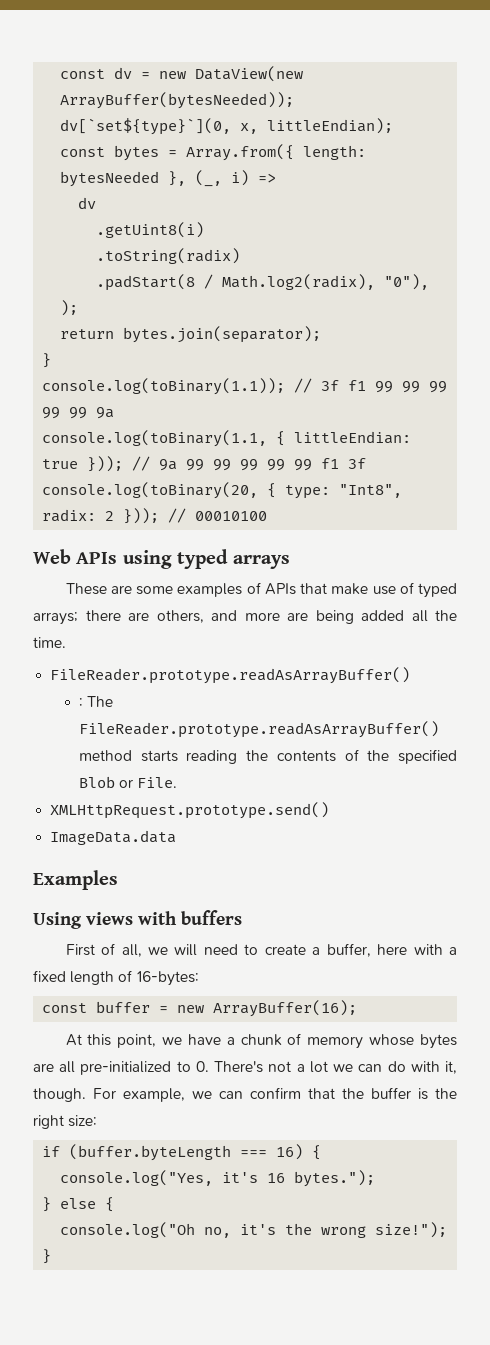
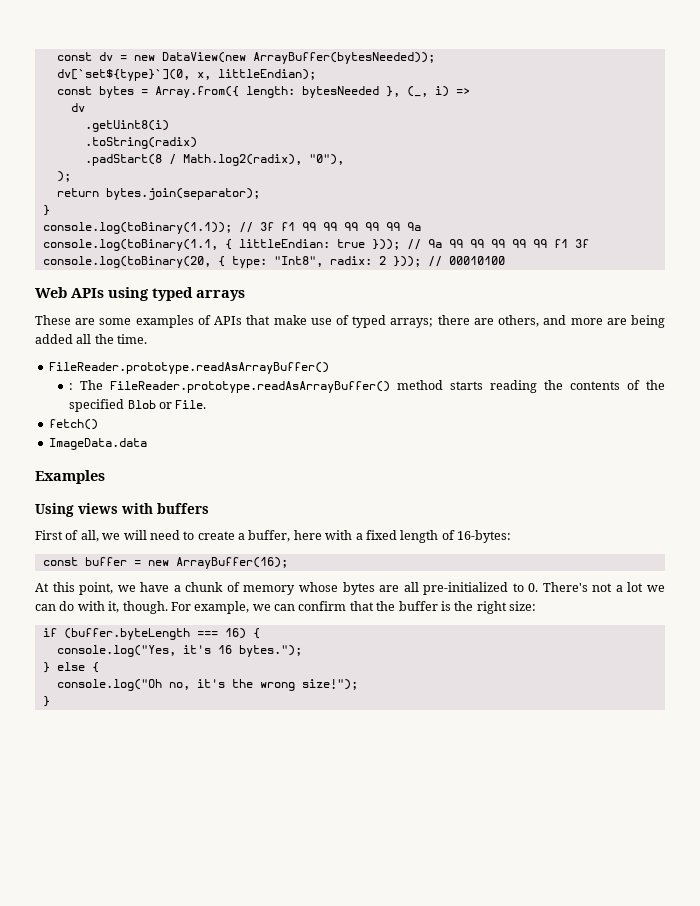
- XMLHttpRequest.prototype.send()
+ fetch()

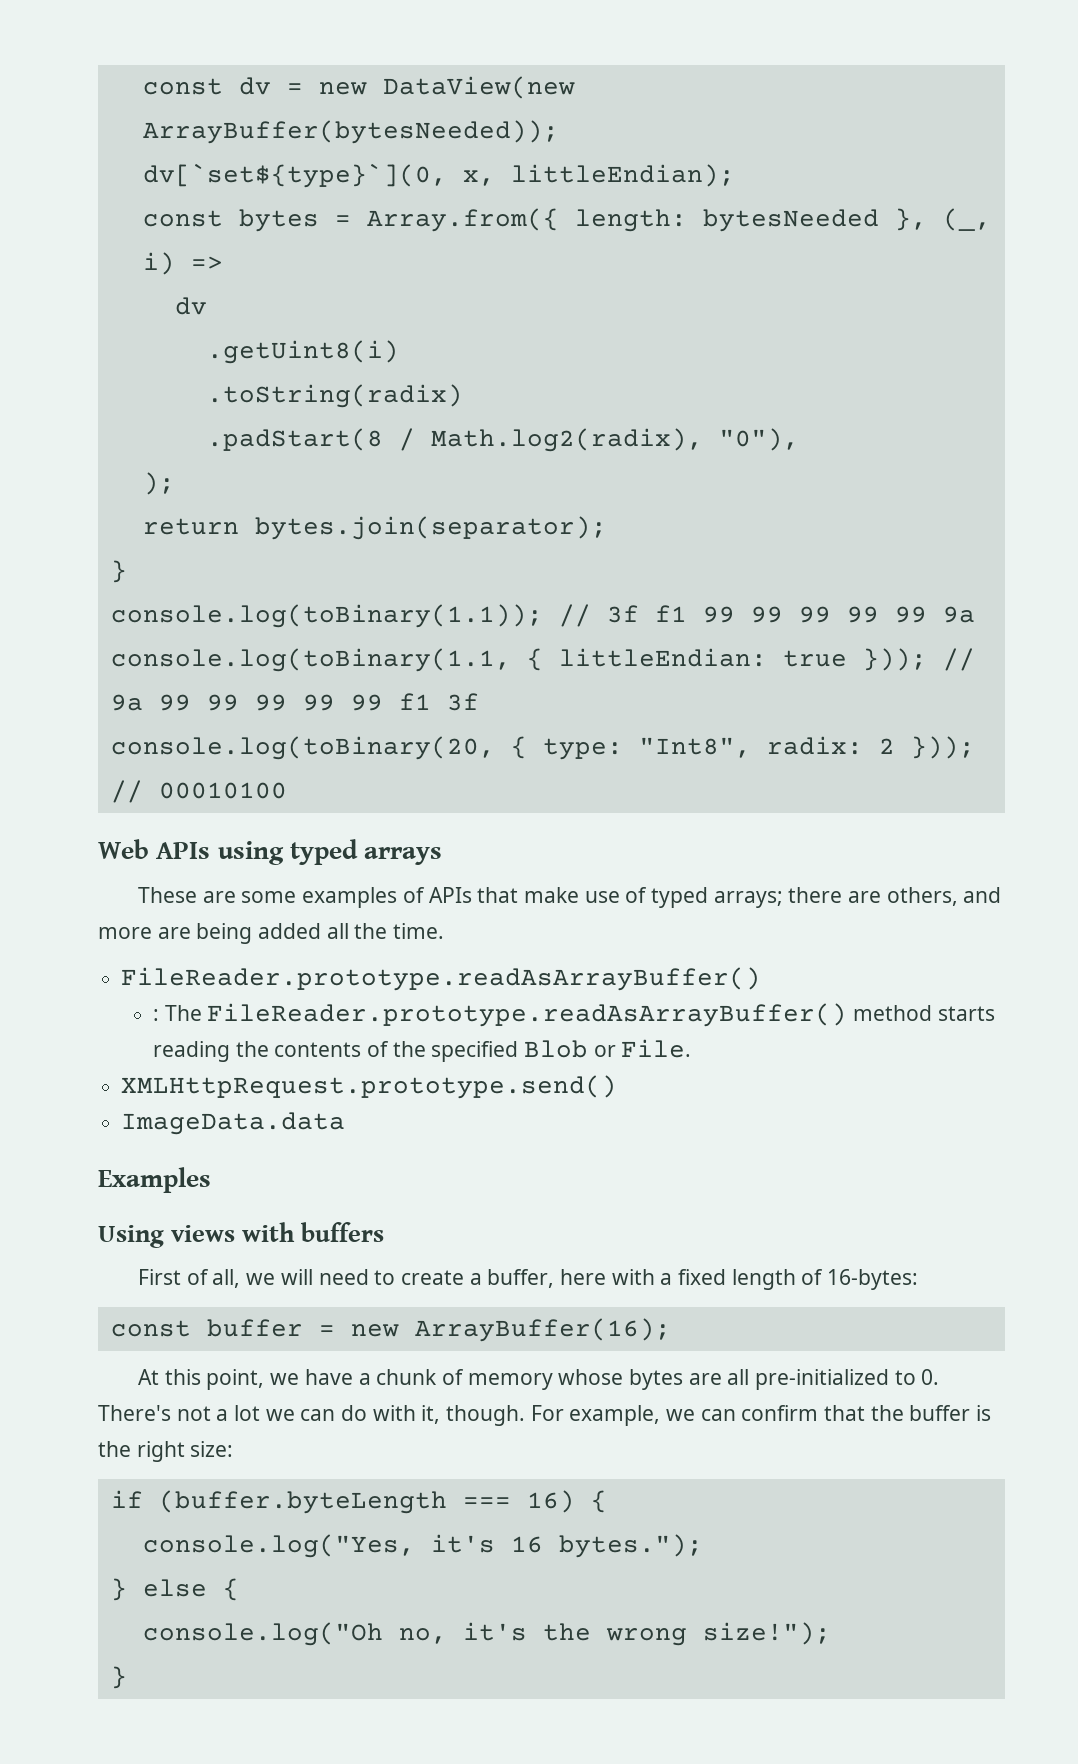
- fetch()
+ XMLHttpRequest.prototype.send()

